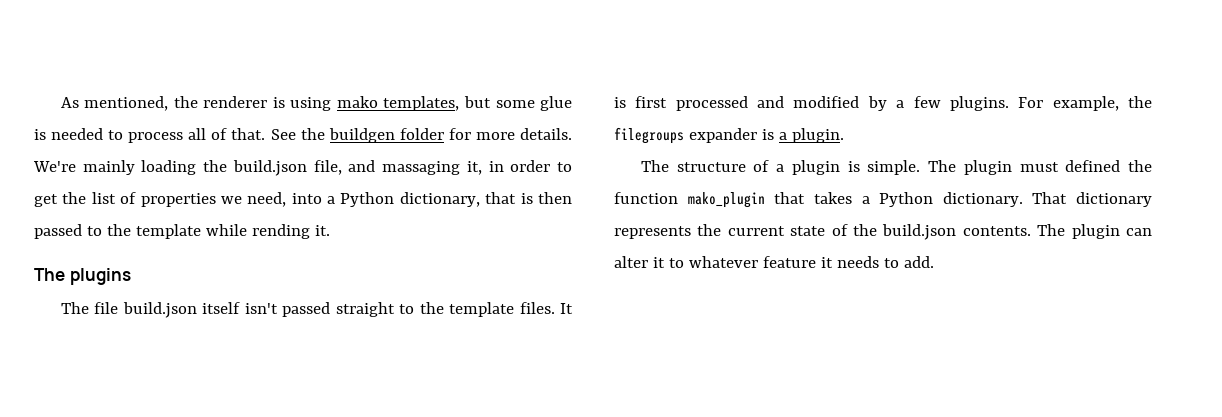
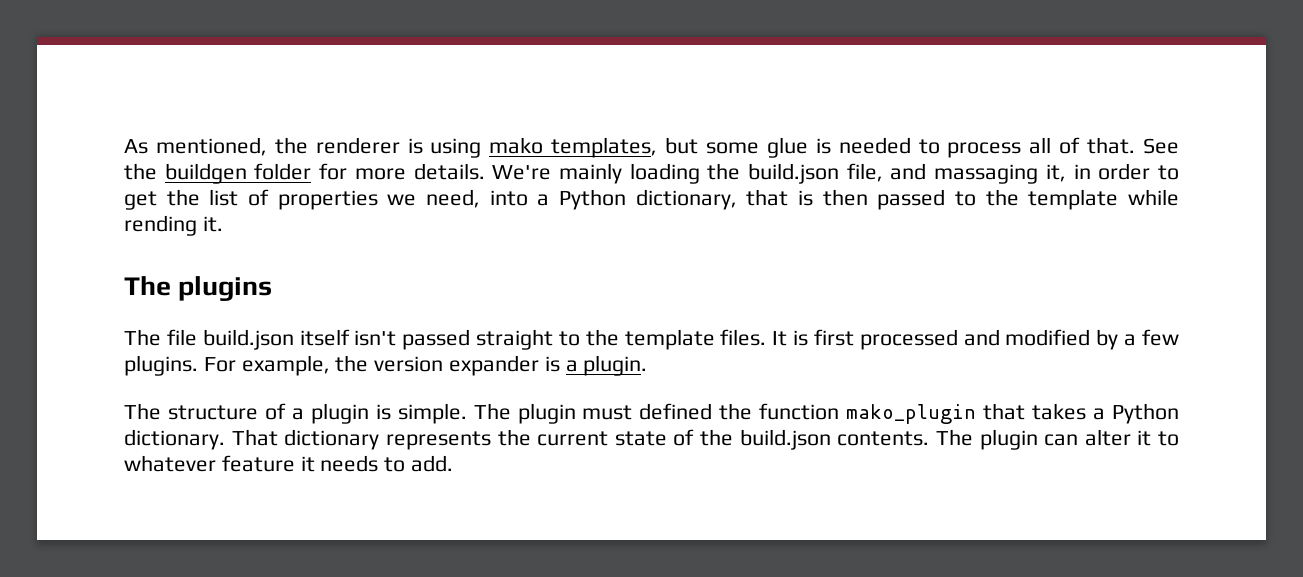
- For example, the filegroups expander is a plugin.
+ For example, the version expander is a plugin.

